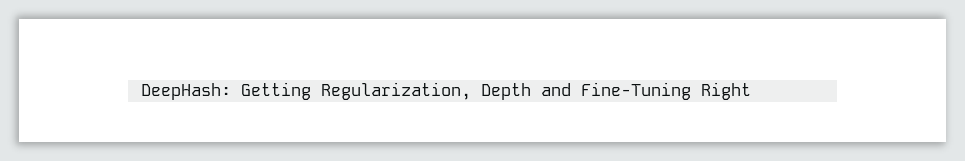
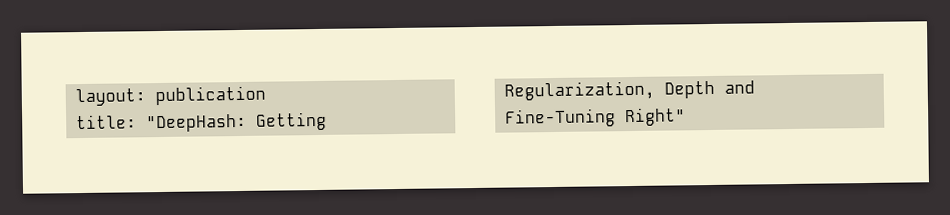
- DeepHash: Getting Regularization, Depth and Fine-Tuning Right
+ layout: publication
+ title: "DeepHash: Getting Regularization, Depth and Fine-Tuning Right"

